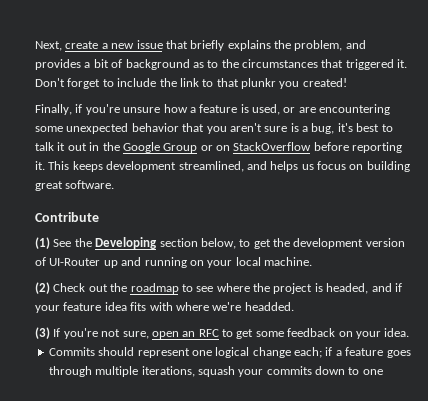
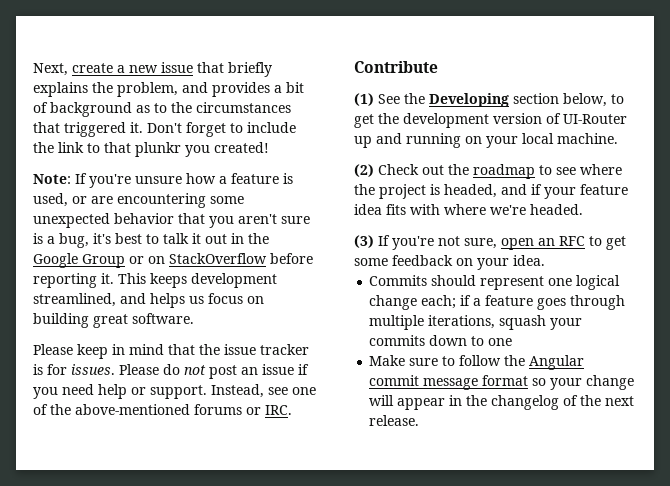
- Finally, if you're unsure how a feature is used, or are encountering some unexpected behavior that you aren't sure is a bug, it's best to talk it out in the Google Group or on StackOverflow before reporting it.
+ Note: If you're unsure how a feature is used, or are encountering some unexpected behavior that you aren't sure is a bug, it's best to talk it out in the Google Group or on StackOverflow before reporting it.
+ Please keep in mind that the issue tracker is for issues. Please do not post an issue if you need help or support. Instead, see one of the above-mentioned forums or IRC.
- (2) Check out the roadmap to see where the project is headed, and if your feature idea fits with where we're headded.
+ (2) Check out the roadmap to see where the project is headed, and if your feature idea fits with where we're headed.
+ Make sure to follow the Angular commit message format so your change will appear in the changelog of the next release.

